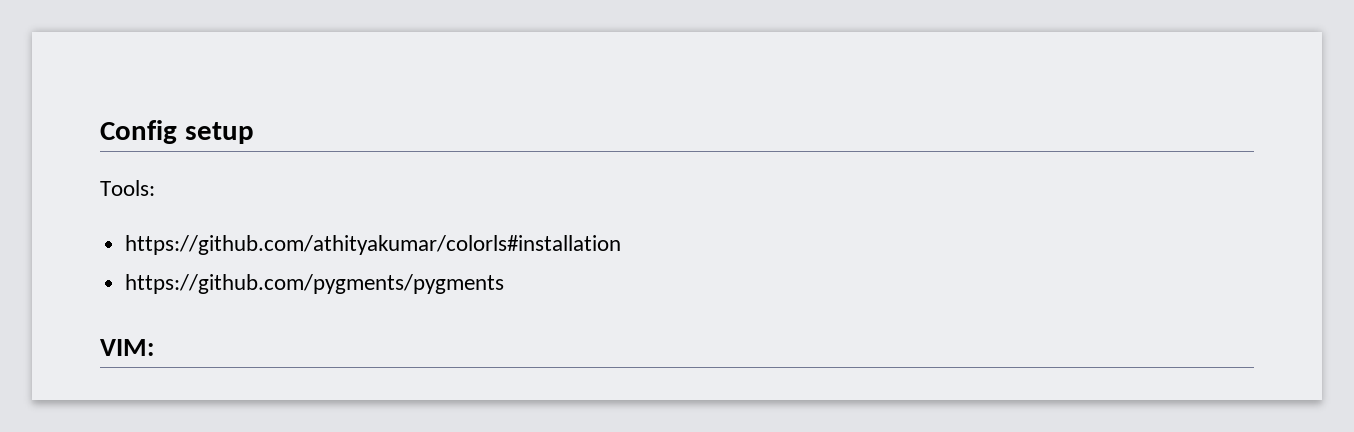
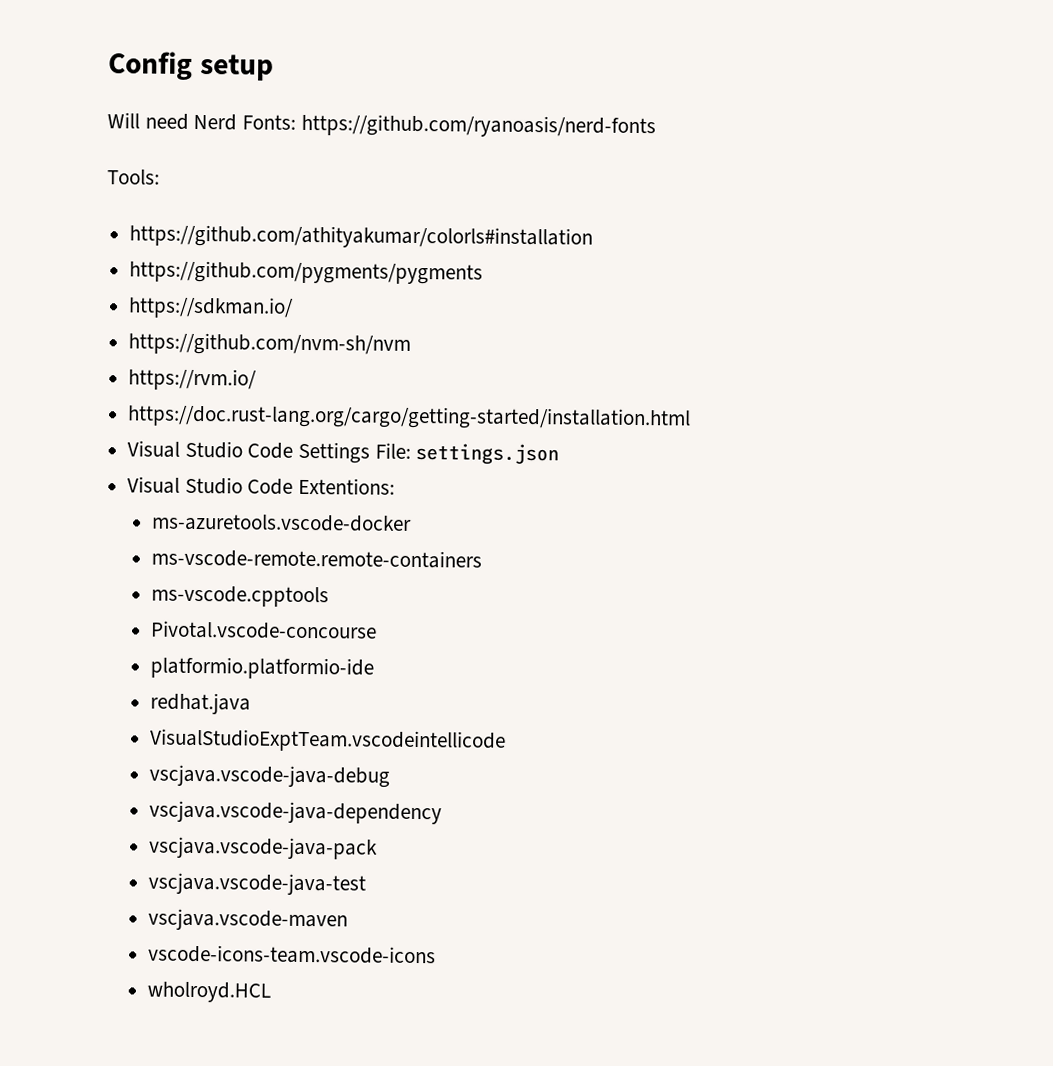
+ Will need Nerd Fonts: https://github.com/ryanoasis/nerd-fonts
  Tools:
  https://github.com/athityakumar/colorls#installation
  https://github.com/pygments/pygments
- VIM:
+ https://sdkman.io/
+ https://github.com/nvm-sh/nvm
+ https://rvm.io/
+ https://doc.rust-lang.org/cargo/getting-started/installation.html
+ Visual Studio Code Settings File: settings.json
+ Visual Studio Code Extentions:
+ ms-azuretools.vscode-docker
+ ms-vscode-remote.remote-containers
+ ms-vscode.cpptools
+ Pivotal.vscode-concourse
+ platformio.platformio-ide
+ redhat.java
+ VisualStudioExptTeam.vscodeintellicode
+ vscjava.vscode-java-debug
+ vscjava.vscode-java-dependency
+ vscjava.vscode-java-pack
+ vscjava.vscode-java-test
+ vscjava.vscode-maven
+ vscode-icons-team.vscode-icons
+ wholroyd.HCL

